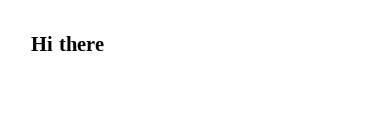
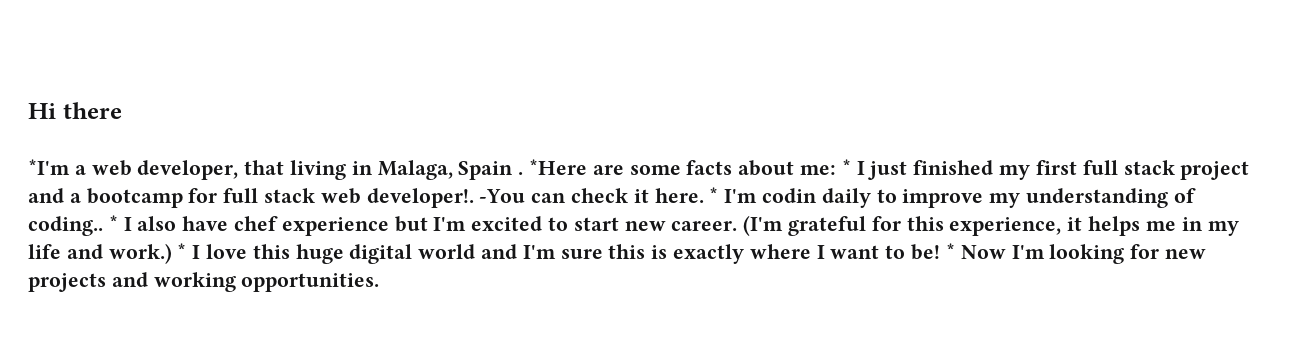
+ *I'm a web developer, that living in Malaga, Spain . *Here are some facts about me: * I just finished my first full stack project and a bootcamp for full stack web developer!. -You can check it here. * I'm codin daily to improve my understanding of coding.. * I also have chef experience but I'm excited to start new career. (I'm grateful for this experience, it helps me in my life and work.) * I love this huge digital world and I'm sure this is exactly where I want to be! * Now I'm looking for new projects and working opportunities.

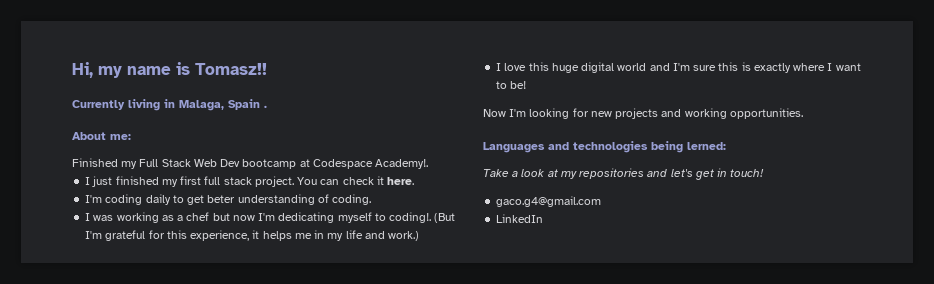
- Hi there
- *I'm a web developer, that living in Malaga, Spain . *Here are some facts about me: * I just finished my first full stack project and a bootcamp for full stack web developer!. -You can check it here. * I'm codin daily to improve my understanding of coding.. * I also have chef experience but I'm excited to start new career. (I'm grateful for this experience, it helps me in my life and work.) * I love this huge digital world and I'm sure this is exactly where I want to be! * Now I'm looking for new projects and working opportunities.
+ Hi, my name is Tomasz!!
+ Currently living in Malaga, Spain .
+ About me:
+ Finished my Full Stack Web Dev bootcamp at Codespace Academy!.
+ I just finished my first full stack project. You can check it here.
+ I'm coding daily to get beter understanding of coding.
+ I was working as a chef but now I'm dedicating myself to coding!. (But I'm grateful for this experience, it helps me in my life and work.)
+ I love this huge digital world and I'm sure this is exactly where I want to be!
+ Now I'm looking for new projects and working opportunities.
+ Languages and technologies being lerned:
+ Take a look at my repositories and let's get in touch!
+ gaco.g4@gmail.com
+ LinkedIn

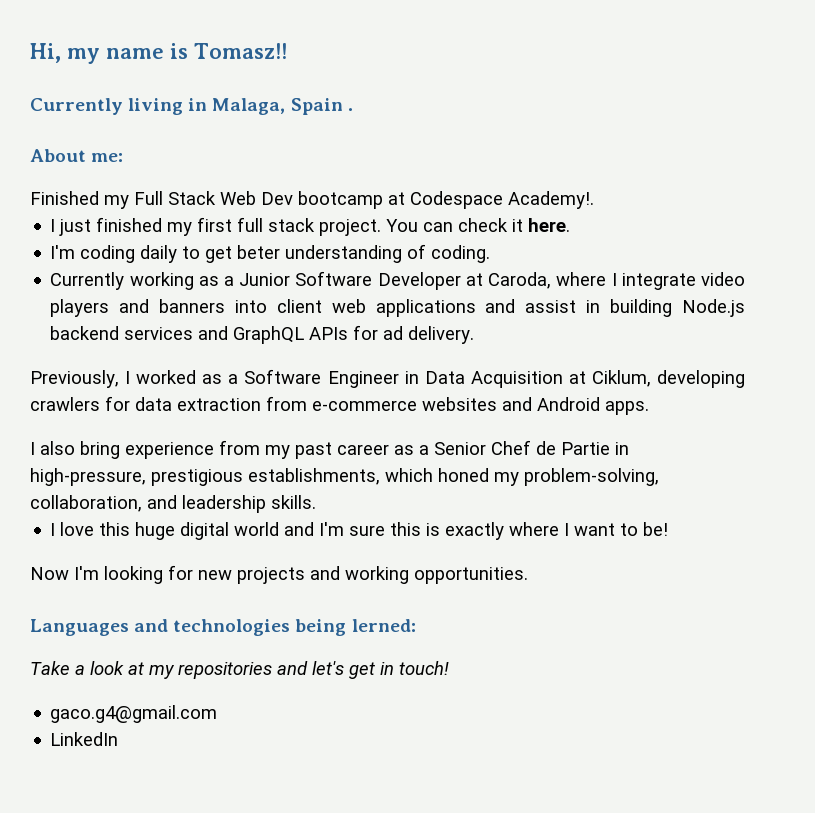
- I was working as a chef but now I'm dedicating myself to coding!. (But I'm grateful for this experience, it helps me in my life and work.)
+ Currently working as a Junior Software Developer at Caroda, where I integrate video players and banners into client web applications and assist in building Node.js backend services and GraphQL APIs for ad delivery.
+ Previously, I worked as a Software Engineer in Data Acquisition at Ciklum, developing crawlers for data extraction from e-commerce websites and Android apps.
+ I also bring experience from my past career as a Senior Chef de Partie in high-pressure, prestigious establishments, which honed my problem-solving, collaboration, and leadership skills.

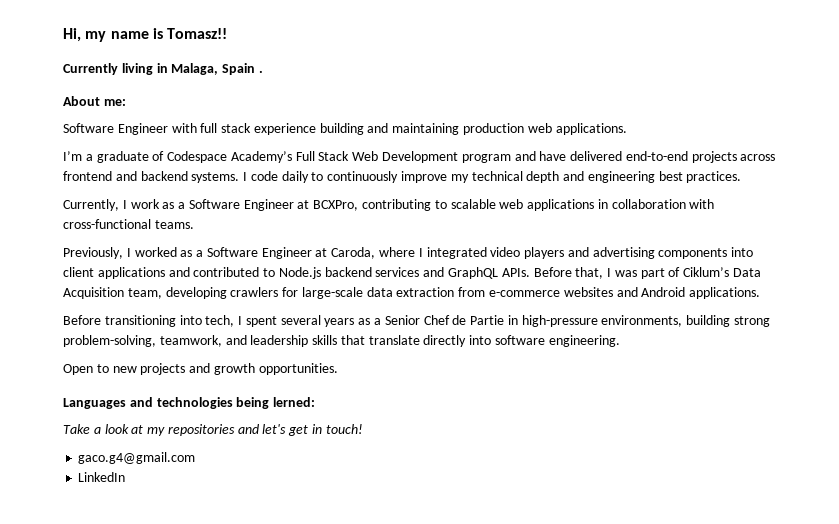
- Finished my Full Stack Web Dev bootcamp at Codespace Academy!.
- I just finished my first full stack project. You can check it here.
- I'm coding daily to get beter understanding of coding.
- Currently working as a Junior Software Developer at Caroda, where I integrate video players and banners into client web applications and assist in building Node.js backend services and GraphQL APIs for ad delivery.
+ Software Engineer with full stack experience building and maintaining production web applications.
+ I’m a graduate of Codespace Academy’s Full Stack Web Development program and have delivered end-to-end projects across frontend and backend systems. I code daily to continuously improve my technical depth and engineering best practices.
+ Currently, I work as a Software Engineer at BCXPro, contributing to scalable web applications in collaboration with cross-functional teams.
- Previously, I worked as a Software Engineer in Data Acquisition at Ciklum, developing crawlers for data extraction from e-commerce websites and Android apps.
- I also bring experience from my past career as a Senior Chef de Partie in high-pressure, prestigious establishments, which honed my problem-solving, collaboration, and leadership skills.
- I love this huge digital world and I'm sure this is exactly where I want to be!
- Now I'm looking for new projects and working opportunities.
+ Previously, I worked as a Software Engineer at Caroda, where I integrated video players and advertising components into client applications and contributed to Node.js backend services and GraphQL APIs. Before that, I was part of Ciklum’s Data Acquisition team, developing crawlers for large-scale data extraction from e-commerce websites and Android applications.
+ Before transitioning into tech, I spent several years as a Senior Chef de Partie in high-pressure environments, building strong problem-solving, teamwork, and leadership skills that translate directly into software engineering.
+ Open to new projects and growth opportunities.

